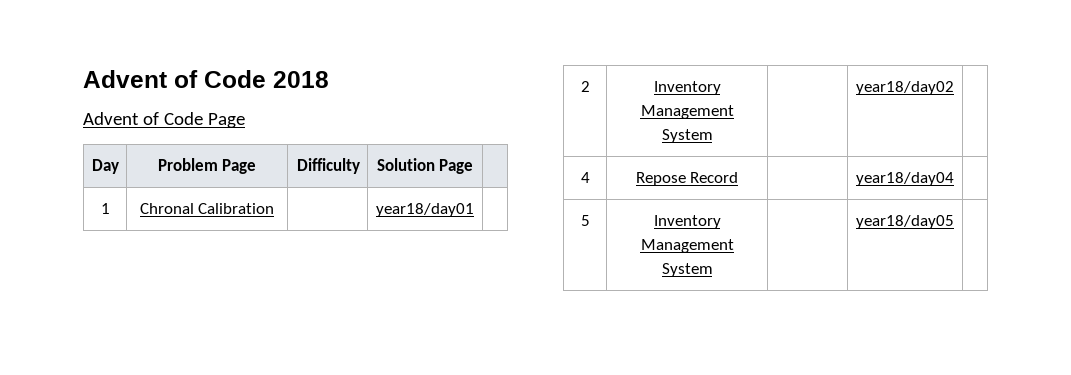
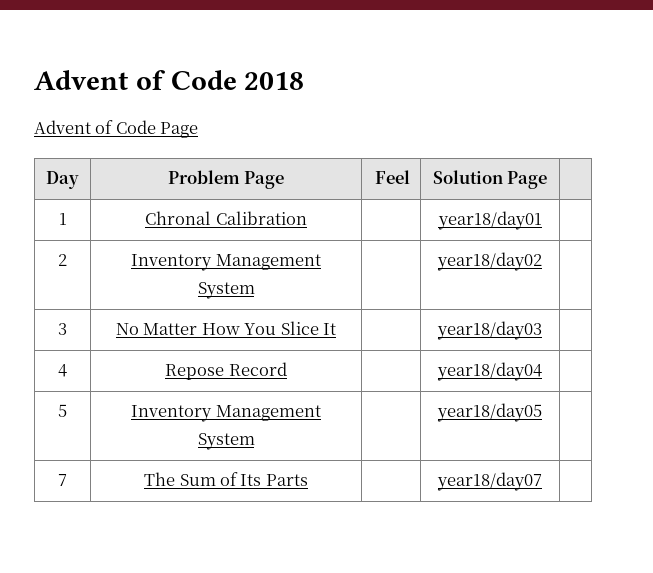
- Day | Problem Page | Difficulty | Solution Page |
+ Day | Problem Page | Feel | Solution Page |
+ 3 | No Matter How You Slice It | | year18/day03 |
+ 7 | The Sum of Its Parts | | year18/day07 |

